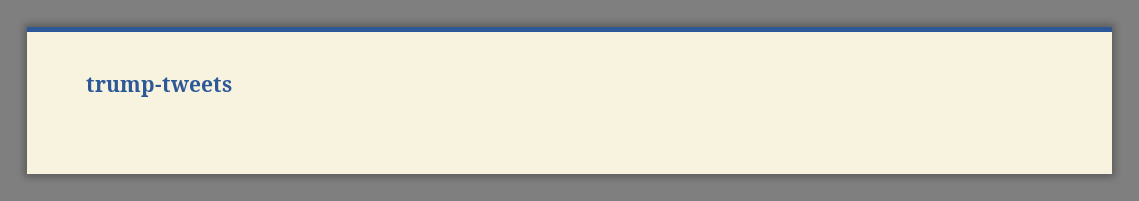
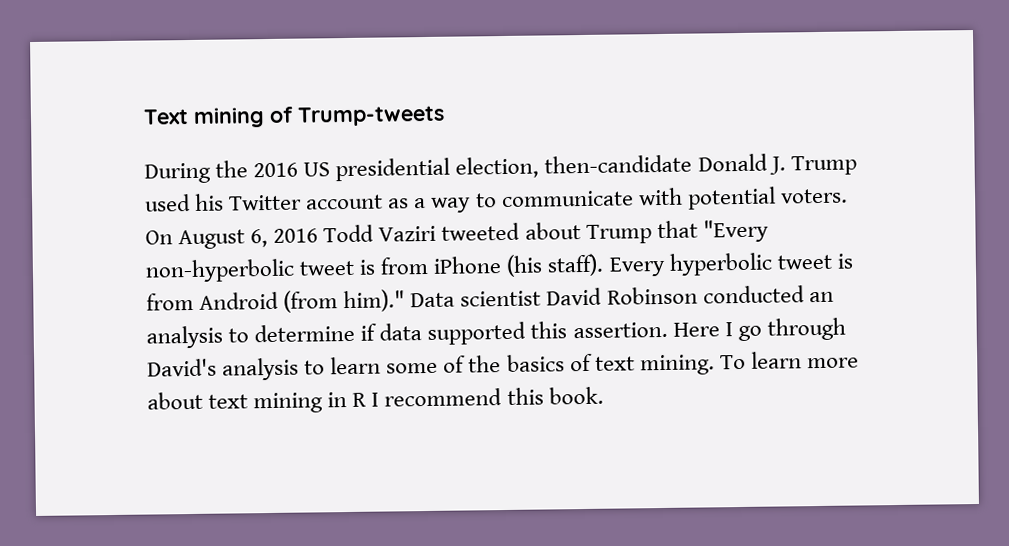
- trump-tweets
+ Text mining of Trump-tweets
+ During the 2016 US presidential election, then-candidate Donald J. Trump used his Twitter account as a way to communicate with potential voters. On August 6, 2016 Todd Vaziri tweeted about Trump that "Every non-hyperbolic tweet is from iPhone (his staff). Every hyperbolic tweet is from Android (from him)." Data scientist David Robinson conducted an analysis to determine if data supported this assertion. Here I go through David's analysis to learn some of the basics of text mining. To learn more about text mining in R I recommend this book.

